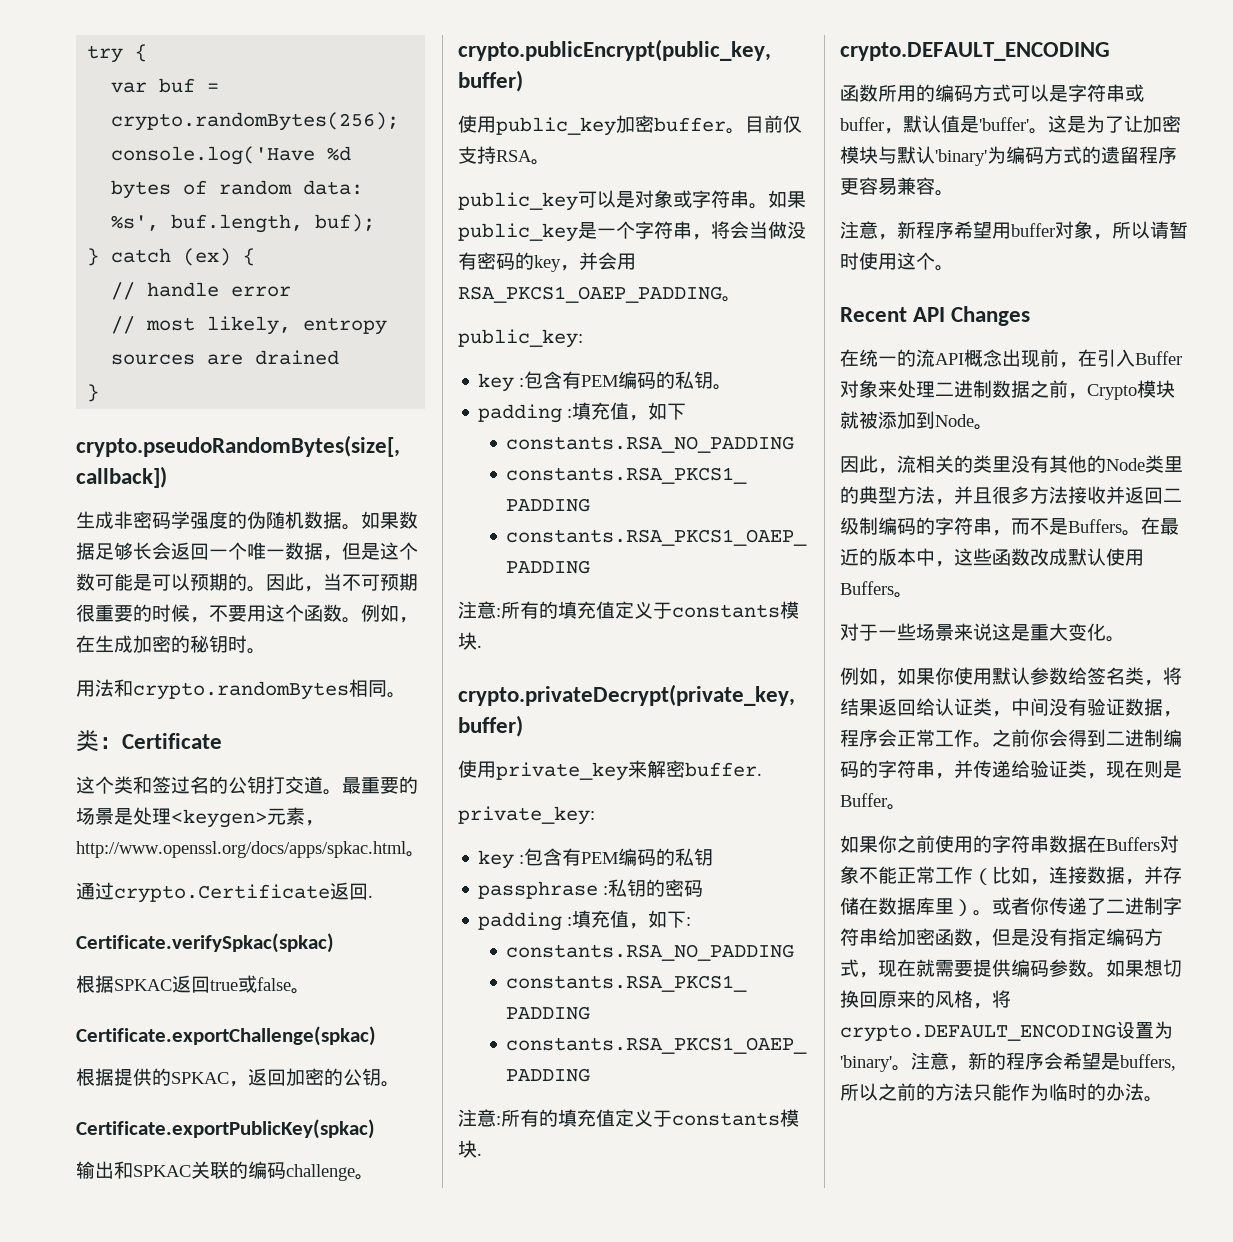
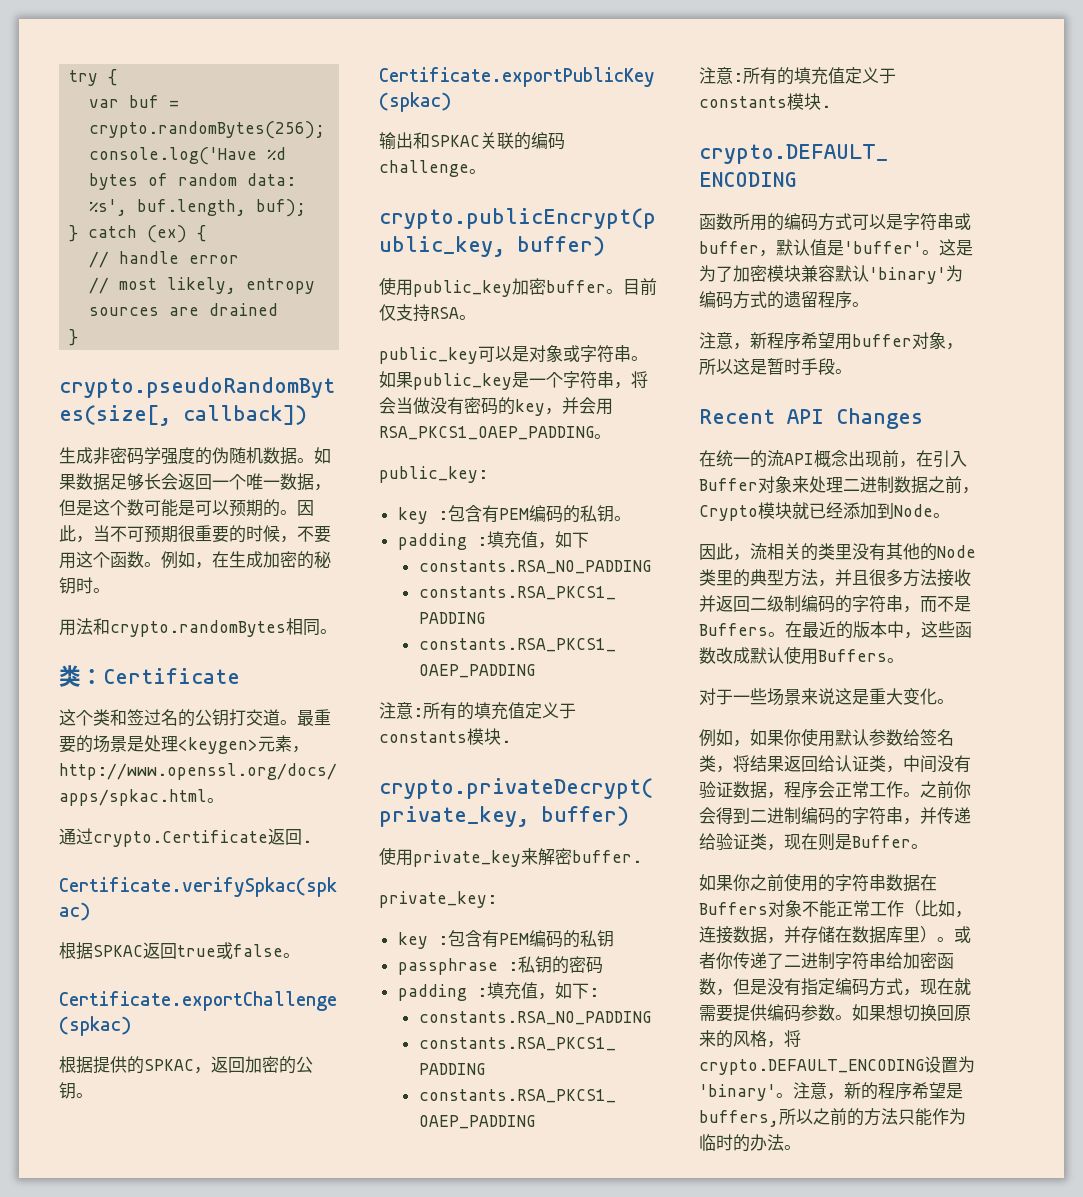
- 这是为了让加密模块与默认'binary'为编码方式的遗留程序更容易兼容。
+ 这是为了加密模块兼容默认'binary'为编码方式的遗留程序。
- 注意，新程序希望用buffer对象，所以请暂时使用这个。
+ 注意，新程序希望用buffer对象，所以这是暂时手段。
- 在统一的流API概念出现前，在引入Buffer对象来处理二进制数据之前，Crypto模块就被添加到Node。
+ 在统一的流API概念出现前，在引入Buffer对象来处理二进制数据之前，Crypto模块就已经添加到Node。
- 注意，新的程序会希望是buffers,所以之前的方法只能作为临时的办法。
+ 注意，新的程序希望是buffers,所以之前的方法只能作为临时的办法。

